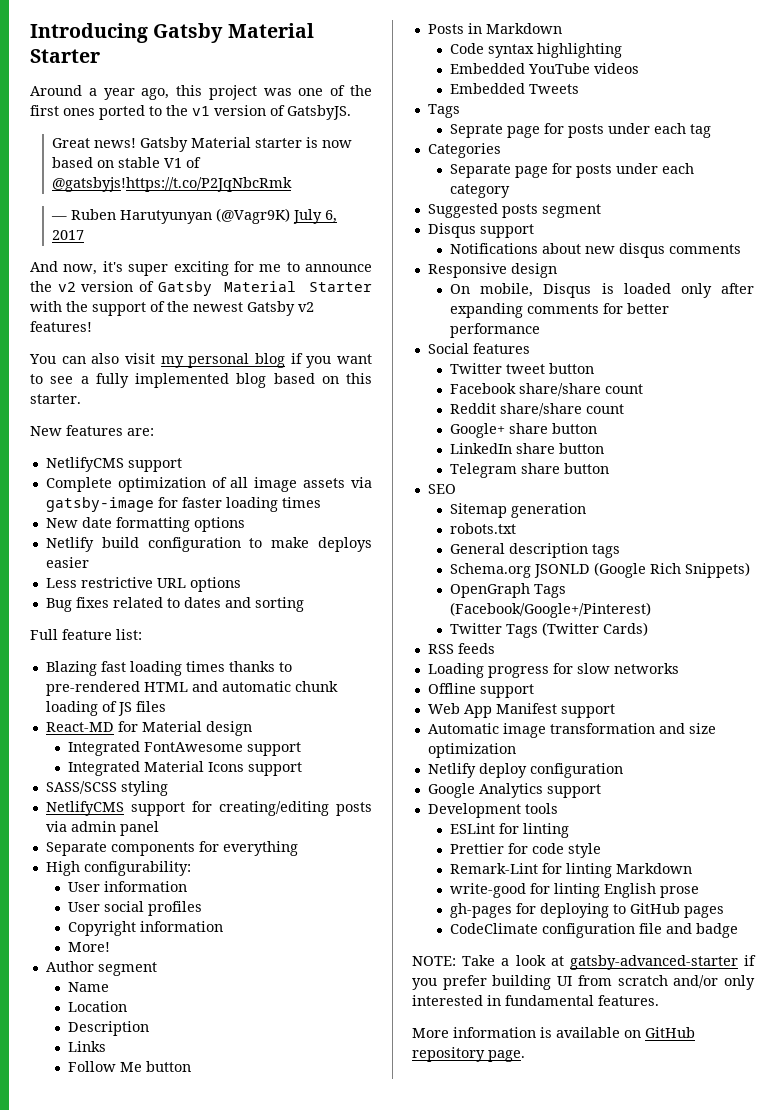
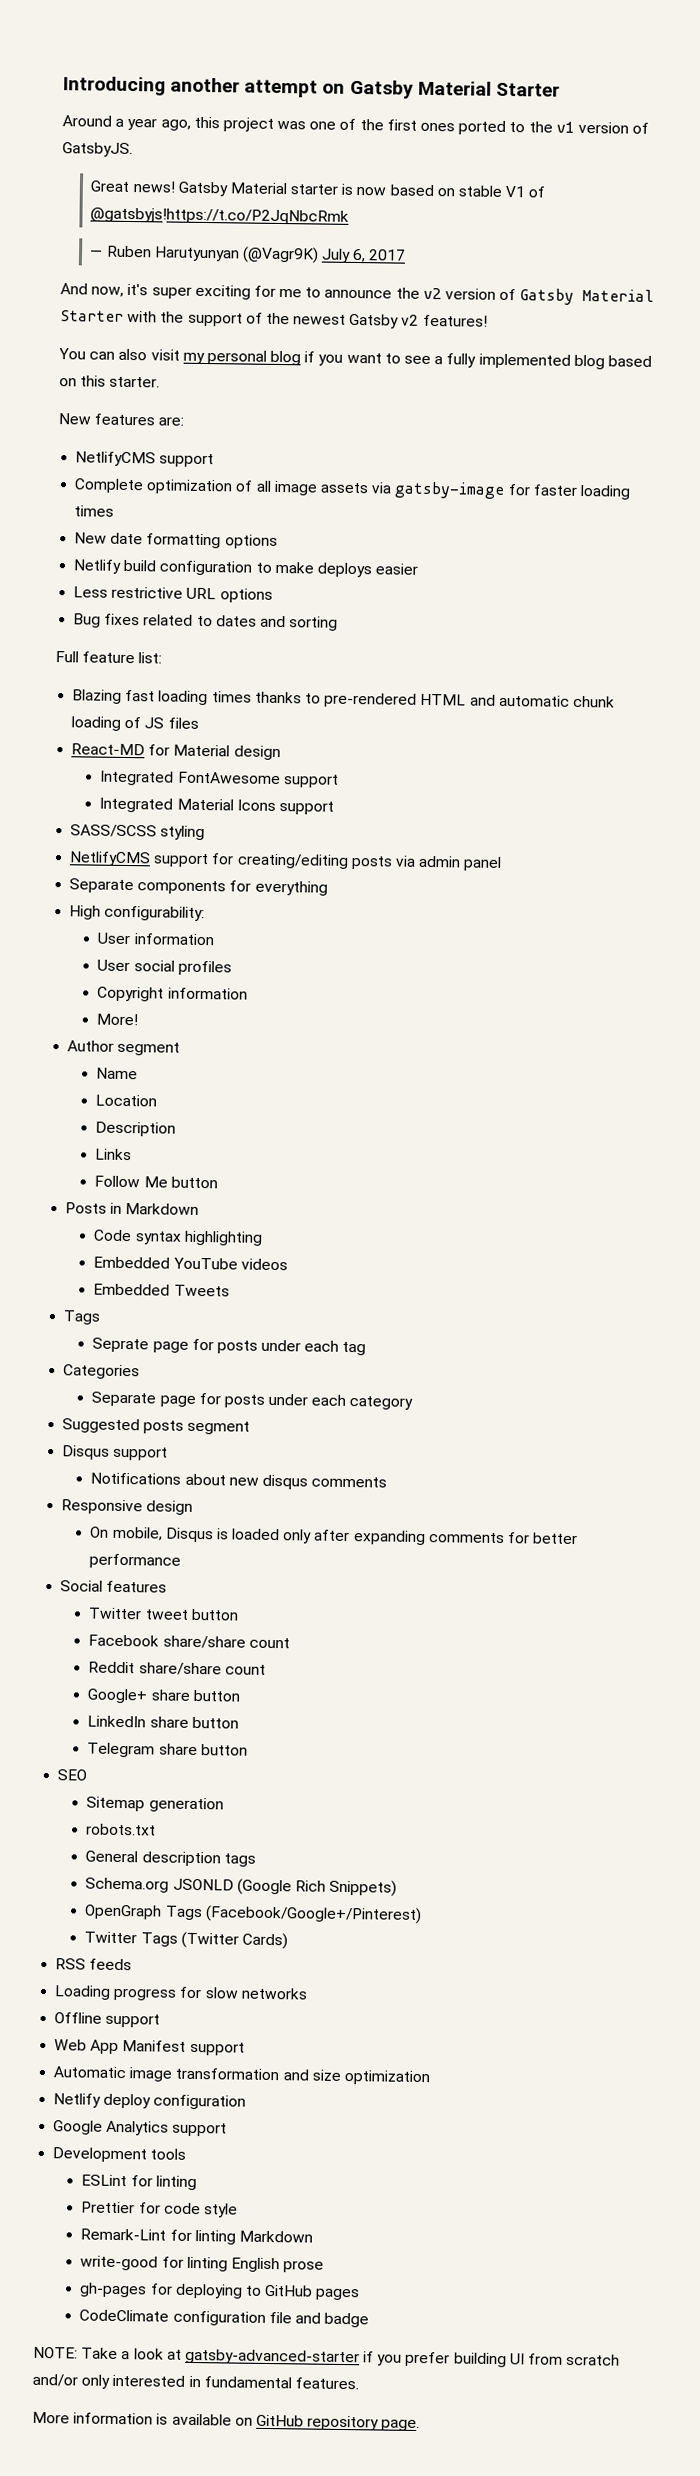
- Introducing Gatsby Material Starter
+ Introducing another attempt on Gatsby Material Starter

